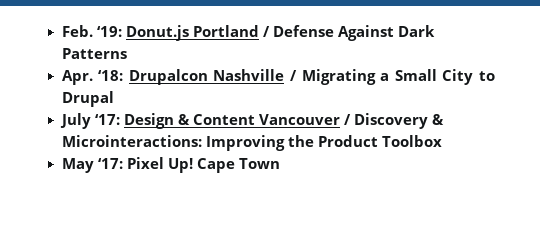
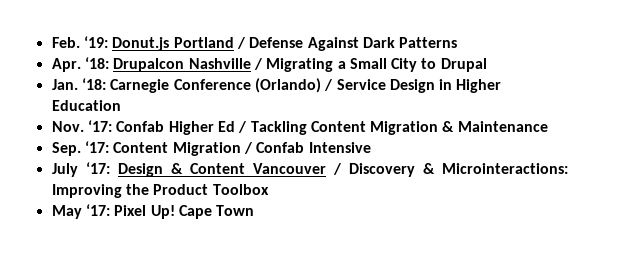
+ Jan. ‘18: Carnegie Conference (Orlando) / Service Design in Higher Education
+ Nov. ‘17: Confab Higher Ed / Tackling Content Migration & Maintenance
+ Sep. ‘17: Content Migration / Confab Intensive

